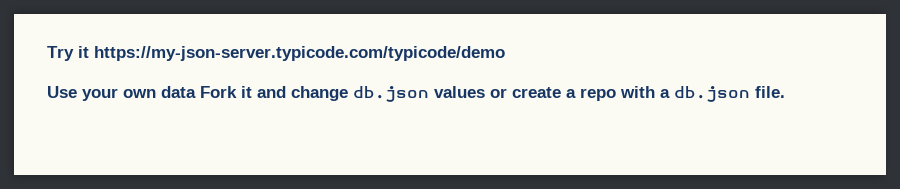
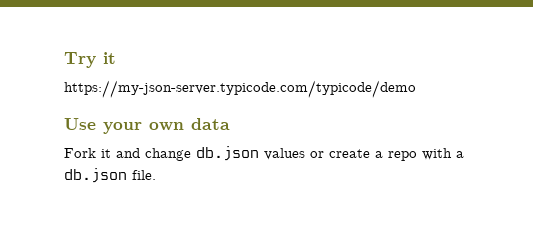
- Try it https://my-json-server.typicode.com/typicode/demo
+ Try it
+ https://my-json-server.typicode.com/typicode/demo
- Use your own data Fork it and change db.json values or create a repo with a db.json file.
+ Use your own data
+ Fork it and change db.json values or create a repo with a db.json file.

